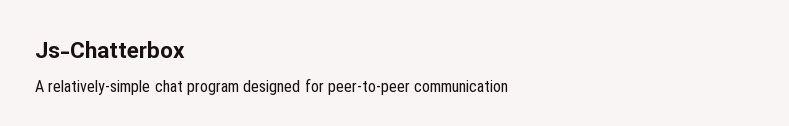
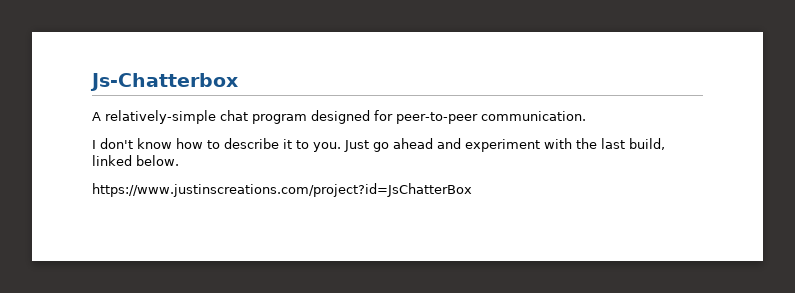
- A relatively-simple chat program designed for peer-to-peer communication
+ A relatively-simple chat program designed for peer-to-peer communication.
+ I don't know how to describe it to you. Just go ahead and experiment with the last build, linked below.
+ https://www.justinscreations.com/project?id=JsChatterBox

